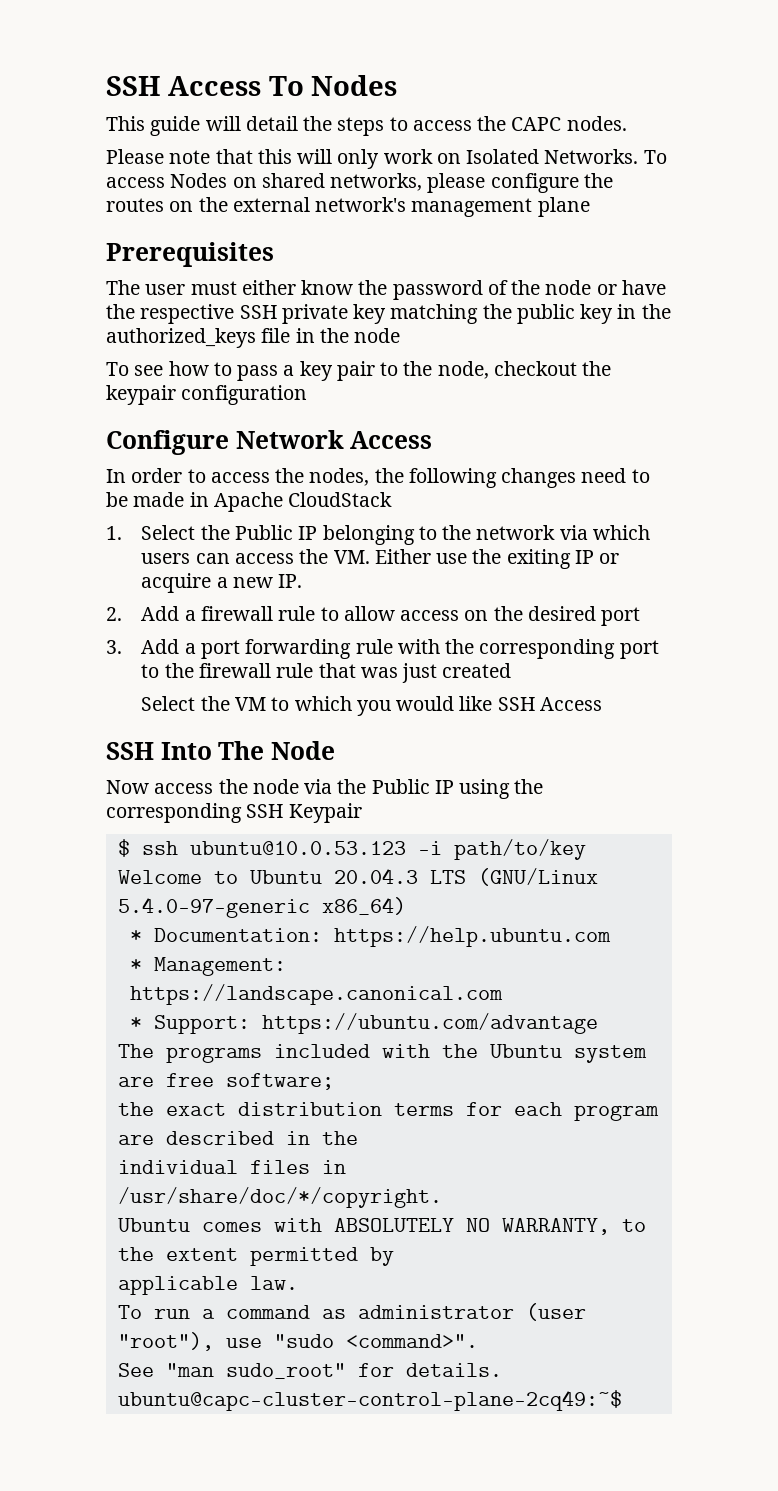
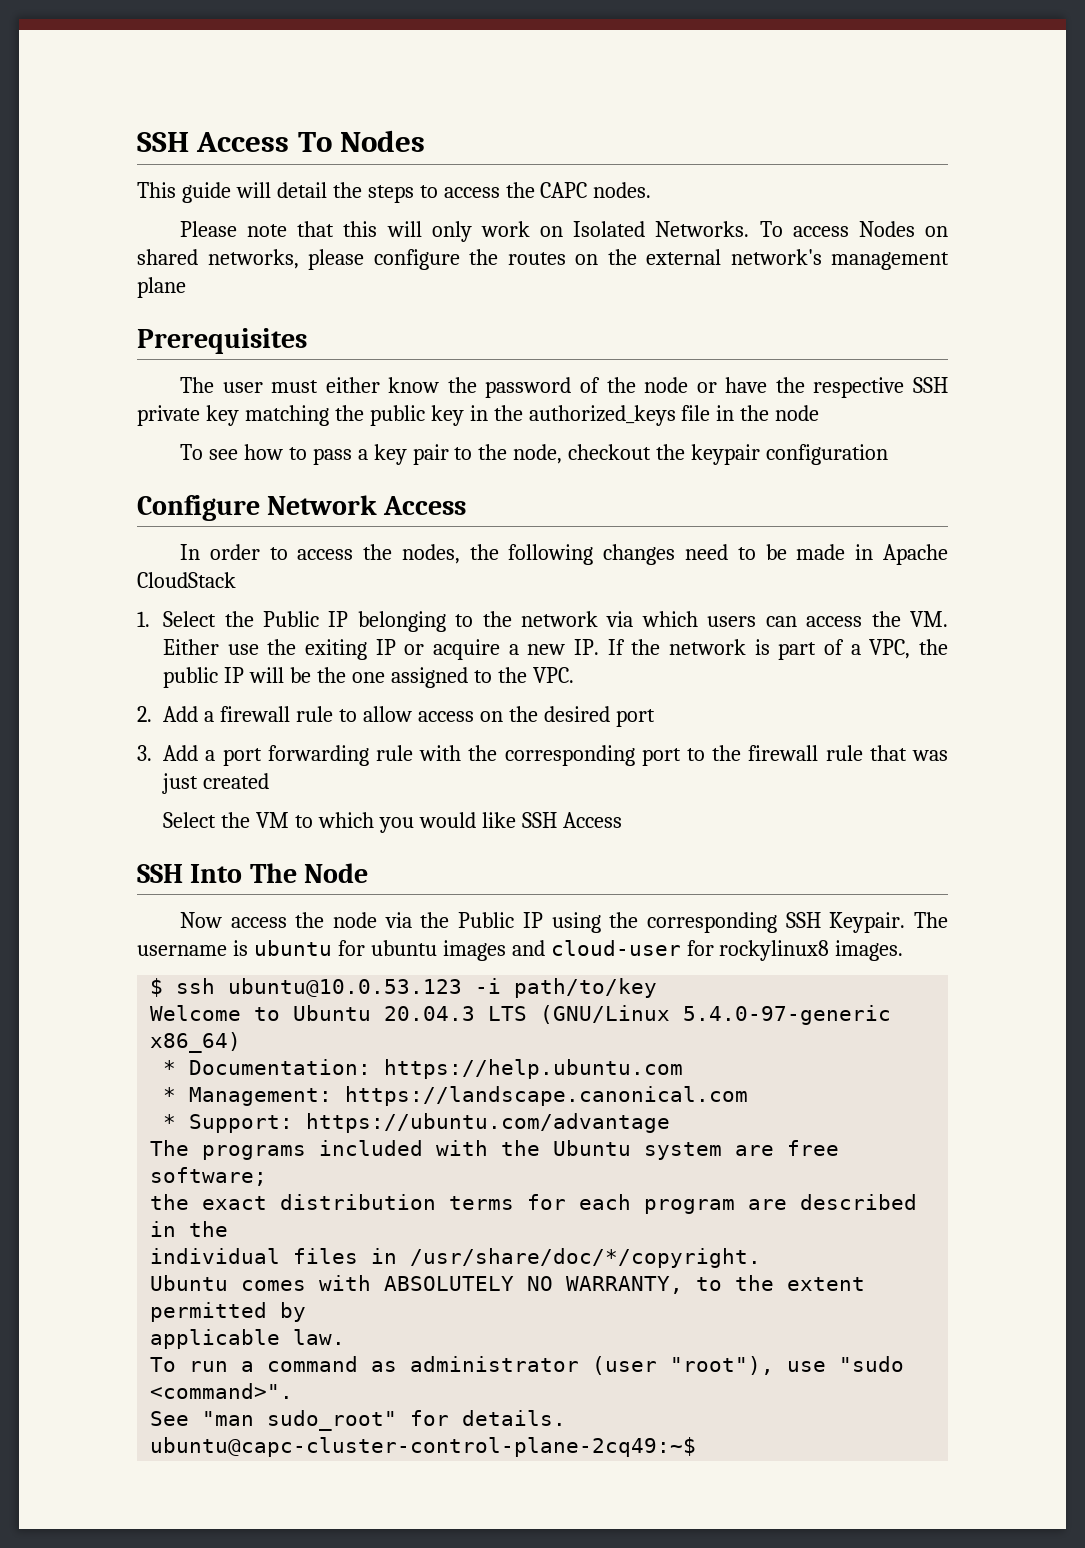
- 1. Select the Public IP belonging to the network via which users can access the VM. Either use the exiting IP or acquire a new IP.
+ 1. Select the Public IP belonging to the network via which users can access the VM. Either use the exiting IP or acquire a new IP. If the network is part of a VPC, the public IP will be the one assigned to the VPC.
- Now access the node via the Public IP using the corresponding SSH Keypair
+ Now access the node via the Public IP using the corresponding SSH Keypair. The username is ubuntu for ubuntu images and cloud-user for rockylinux8 images.

